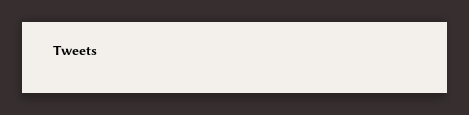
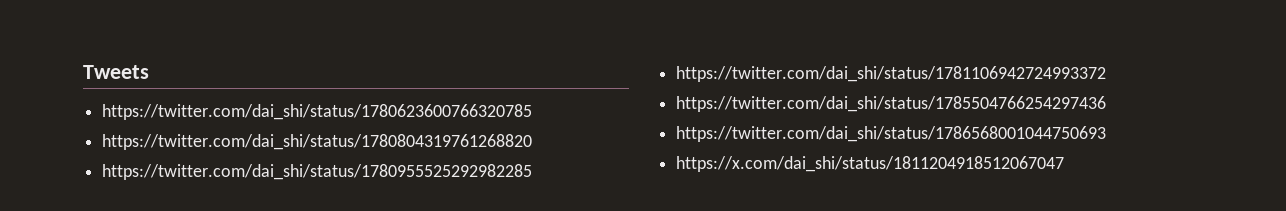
+ https://twitter.com/dai_shi/status/1780623600766320785
+ https://twitter.com/dai_shi/status/1780804319761268820
+ https://twitter.com/dai_shi/status/1780955525292982285
+ https://twitter.com/dai_shi/status/1781106942724993372
+ https://twitter.com/dai_shi/status/1785504766254297436
+ https://twitter.com/dai_shi/status/1786568001044750693
+ https://x.com/dai_shi/status/1811204918512067047

